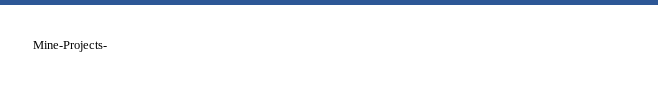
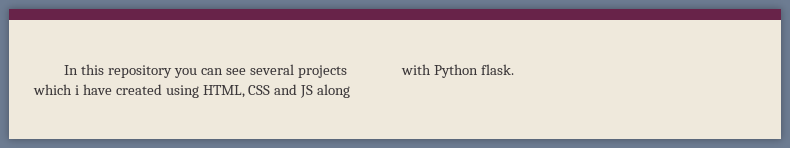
- Mine-Projects-
+ In this repository you can see several projects which i have created using HTML, CSS and JS along with Python flask.

